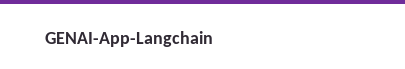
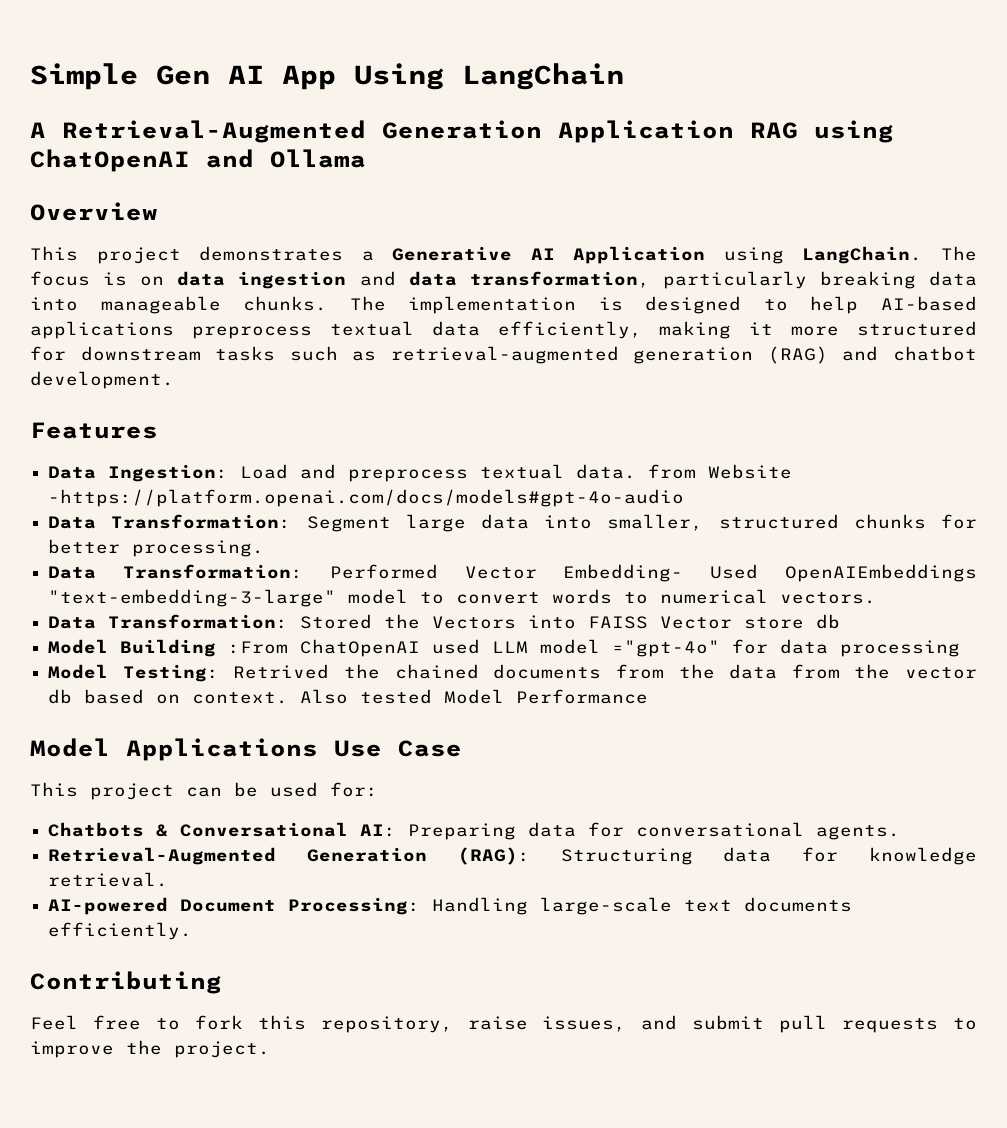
- GENAI-App-Langchain
+ Simple Gen AI App Using LangChain
+ A Retrieval-Augmented Generation Application RAG using ChatOpenAI and Ollama
+ Overview
+ This project demonstrates a Generative AI Application using LangChain. The focus is on data ingestion and data transformation, particularly breaking data into manageable chunks. The implementation is designed to help AI-based applications preprocess textual data efficiently, making it more structured for downstream tasks such as retrieval-augmented generation (RAG) and chatbot development.
+ Features
+ Data Ingestion: Load and preprocess textual data. from Website -https://platform.openai.com/docs/models#gpt-4o-audio
+ Data Transformation: Segment large data into smaller, structured chunks for better processing.
+ Data Transformation: Performed Vector Embedding- Used OpenAIEmbeddings "text-embedding-3-large" model to convert words to numerical vectors.
+ Data Transformation: Stored the Vectors into FAISS Vector store db
+ Model Building :From ChatOpenAI used LLM model ="gpt-4o" for data processing
+ Model Testing: Retrived the chained documents from the data from the vector db based on context. Also tested Model Performance
+ Model Applications Use Case
+ This project can be used for:
+ Chatbots & Conversational AI: Preparing data for conversational agents.
+ Retrieval-Augmented Generation (RAG): Structuring data for knowledge retrieval.
+ AI-powered Document Processing: Handling large-scale text documents efficiently.
+ Contributing
+ Feel free to fork this repository, raise issues, and submit pull requests to improve the project.

